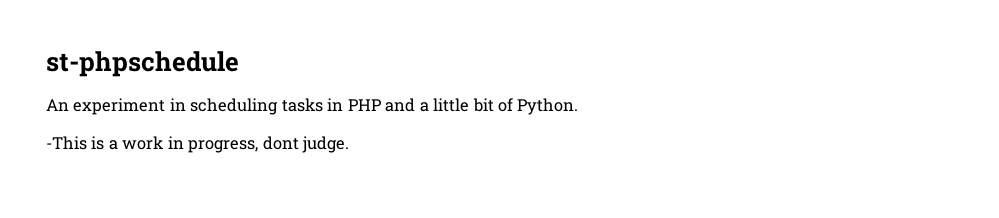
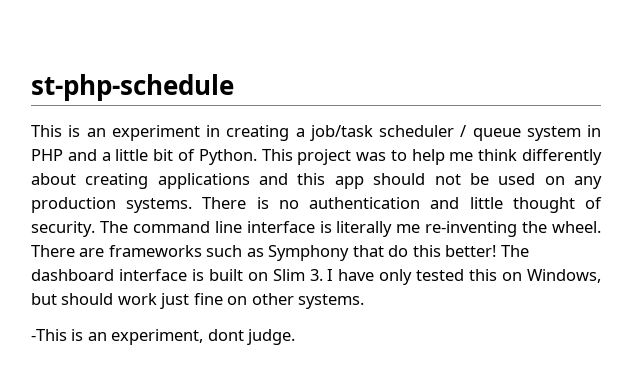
- st-phpschedule
- An experiment in scheduling tasks in PHP and a little bit of Python.
- -This is a work in progress, dont judge.
+ st-php-schedule
+ This is an experiment in creating a job/task scheduler / queue system in PHP and a little bit of Python. This project was to help me think differently about creating applications and this app should not be used on any production systems. There is no authentication and little thought of security. The command line interface is literally me re-inventing the wheel. There are frameworks such as Symphony that do this better! The dashboard interface is built on Slim 3. I have only tested this on Windows, but should work just fine on other systems.
+ -This is an experiment, dont judge.

